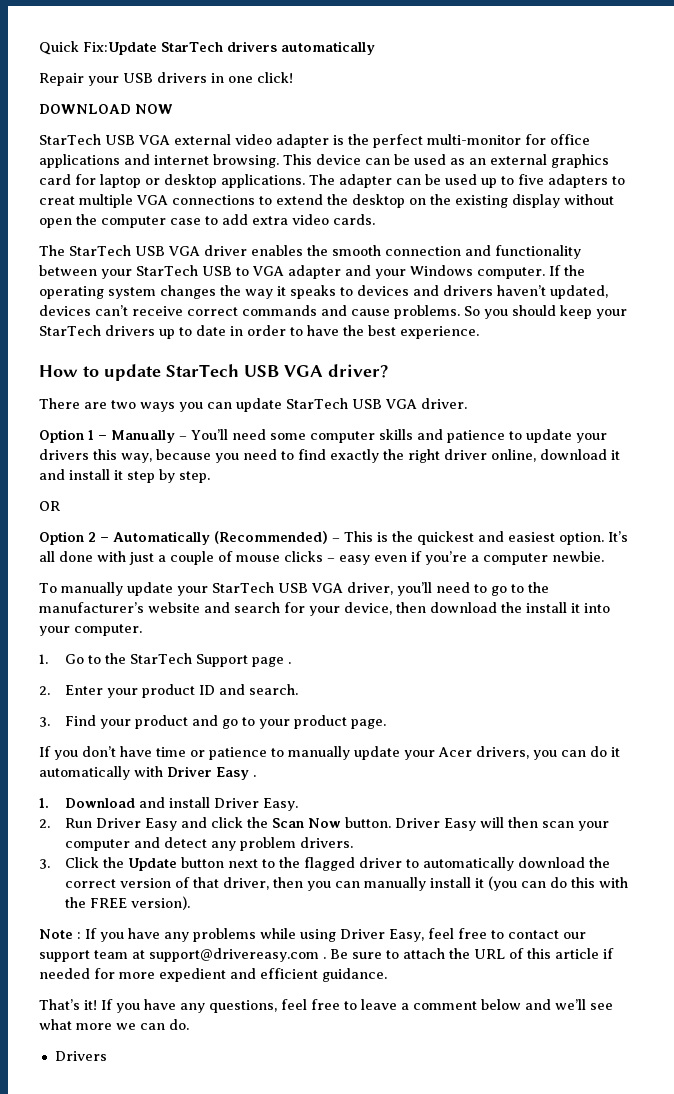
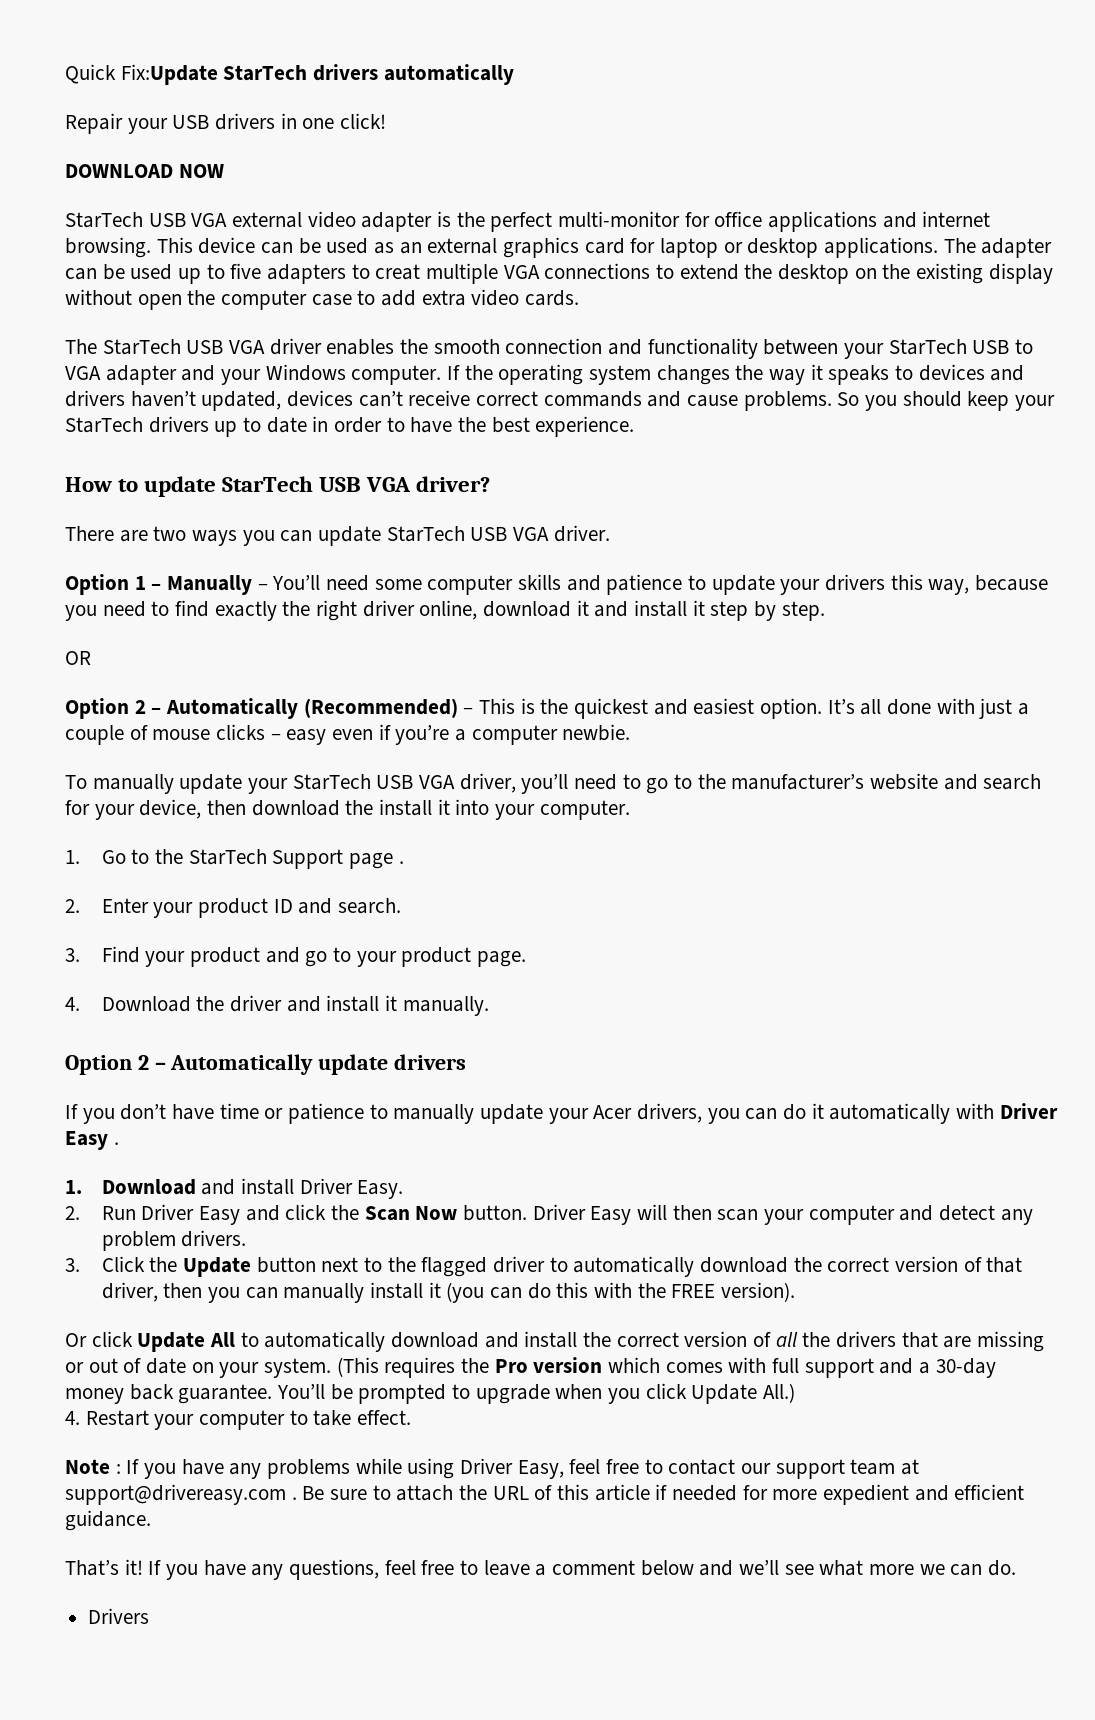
+ 4. Download the driver and install it manually.
+ Option 2 – Automatically update drivers
+ Or click Update All to automatically download and install the correct version of all the drivers that are missing or out of date on your system. (This requires the Pro version which comes with full support and a 30-day money back guarantee. You’ll be prompted to upgrade when you click Update All.)
+ 4. Restart your computer to take effect.

